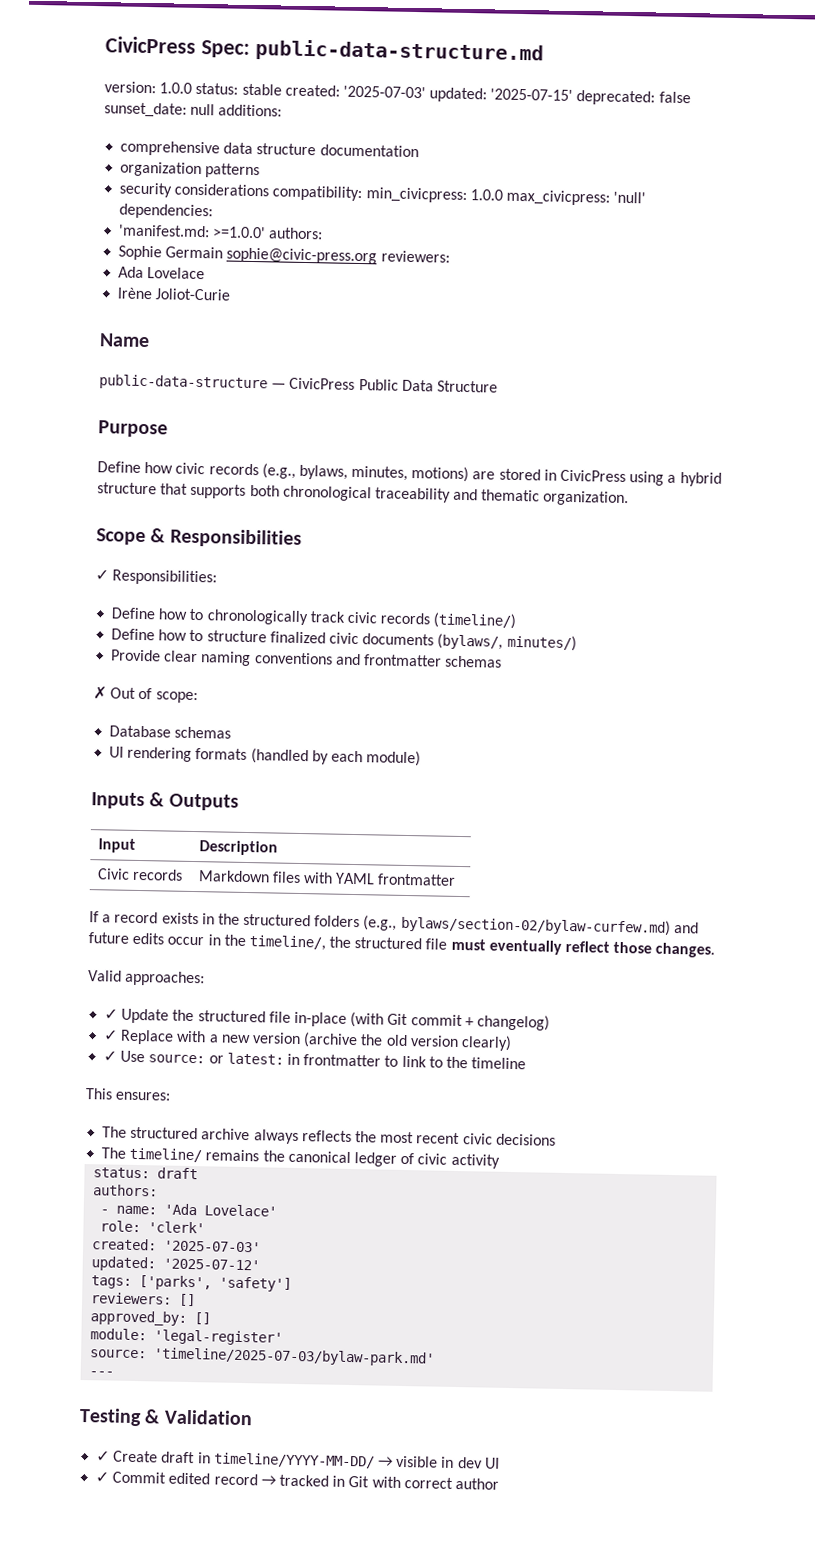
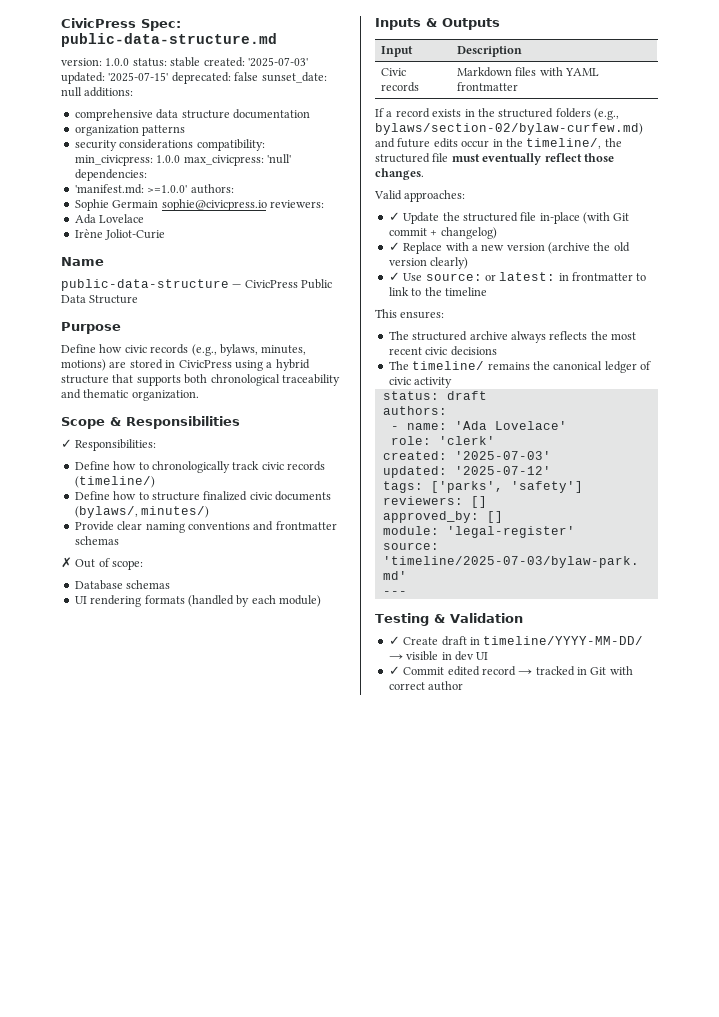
- Sophie Germain sophie@civic-press.org reviewers:
+ Sophie Germain sophie@civicpress.io reviewers:

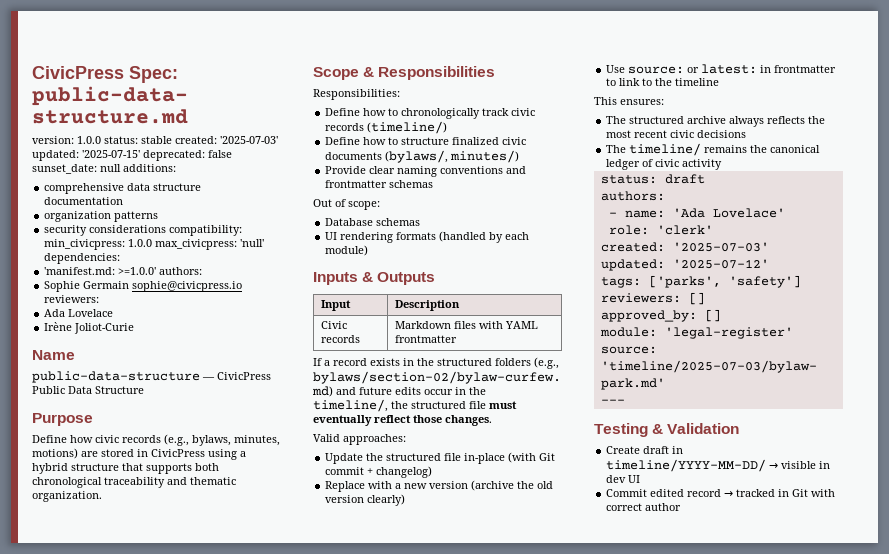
- ✓ Responsibilities:
+ Responsibilities:
- ✗ Out of scope:
+ Out of scope:
- ✓ Update the structured file in-place (with Git commit + changelog)
+ Update the structured file in-place (with Git commit + changelog)
- ✓ Replace with a new version (archive the old version clearly)
+ Replace with a new version (archive the old version clearly)
- ✓ Use source: or latest: in frontmatter to link to the timeline
+ Use source: or latest: in frontmatter to link to the timeline
- ✓ Create draft in timeline/YYYY-MM-DD/ → visible in dev UI
+ Create draft in timeline/YYYY-MM-DD/ → visible in dev UI
- ✓ Commit edited record → tracked in Git with correct author
+ Commit edited record → tracked in Git with correct author

